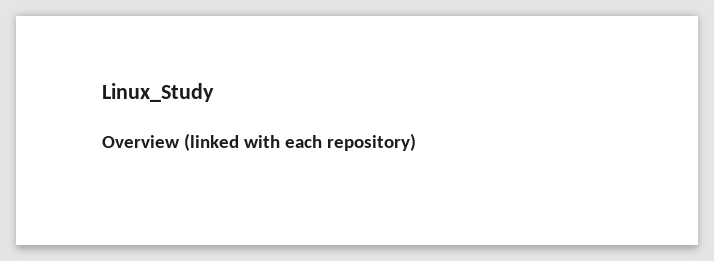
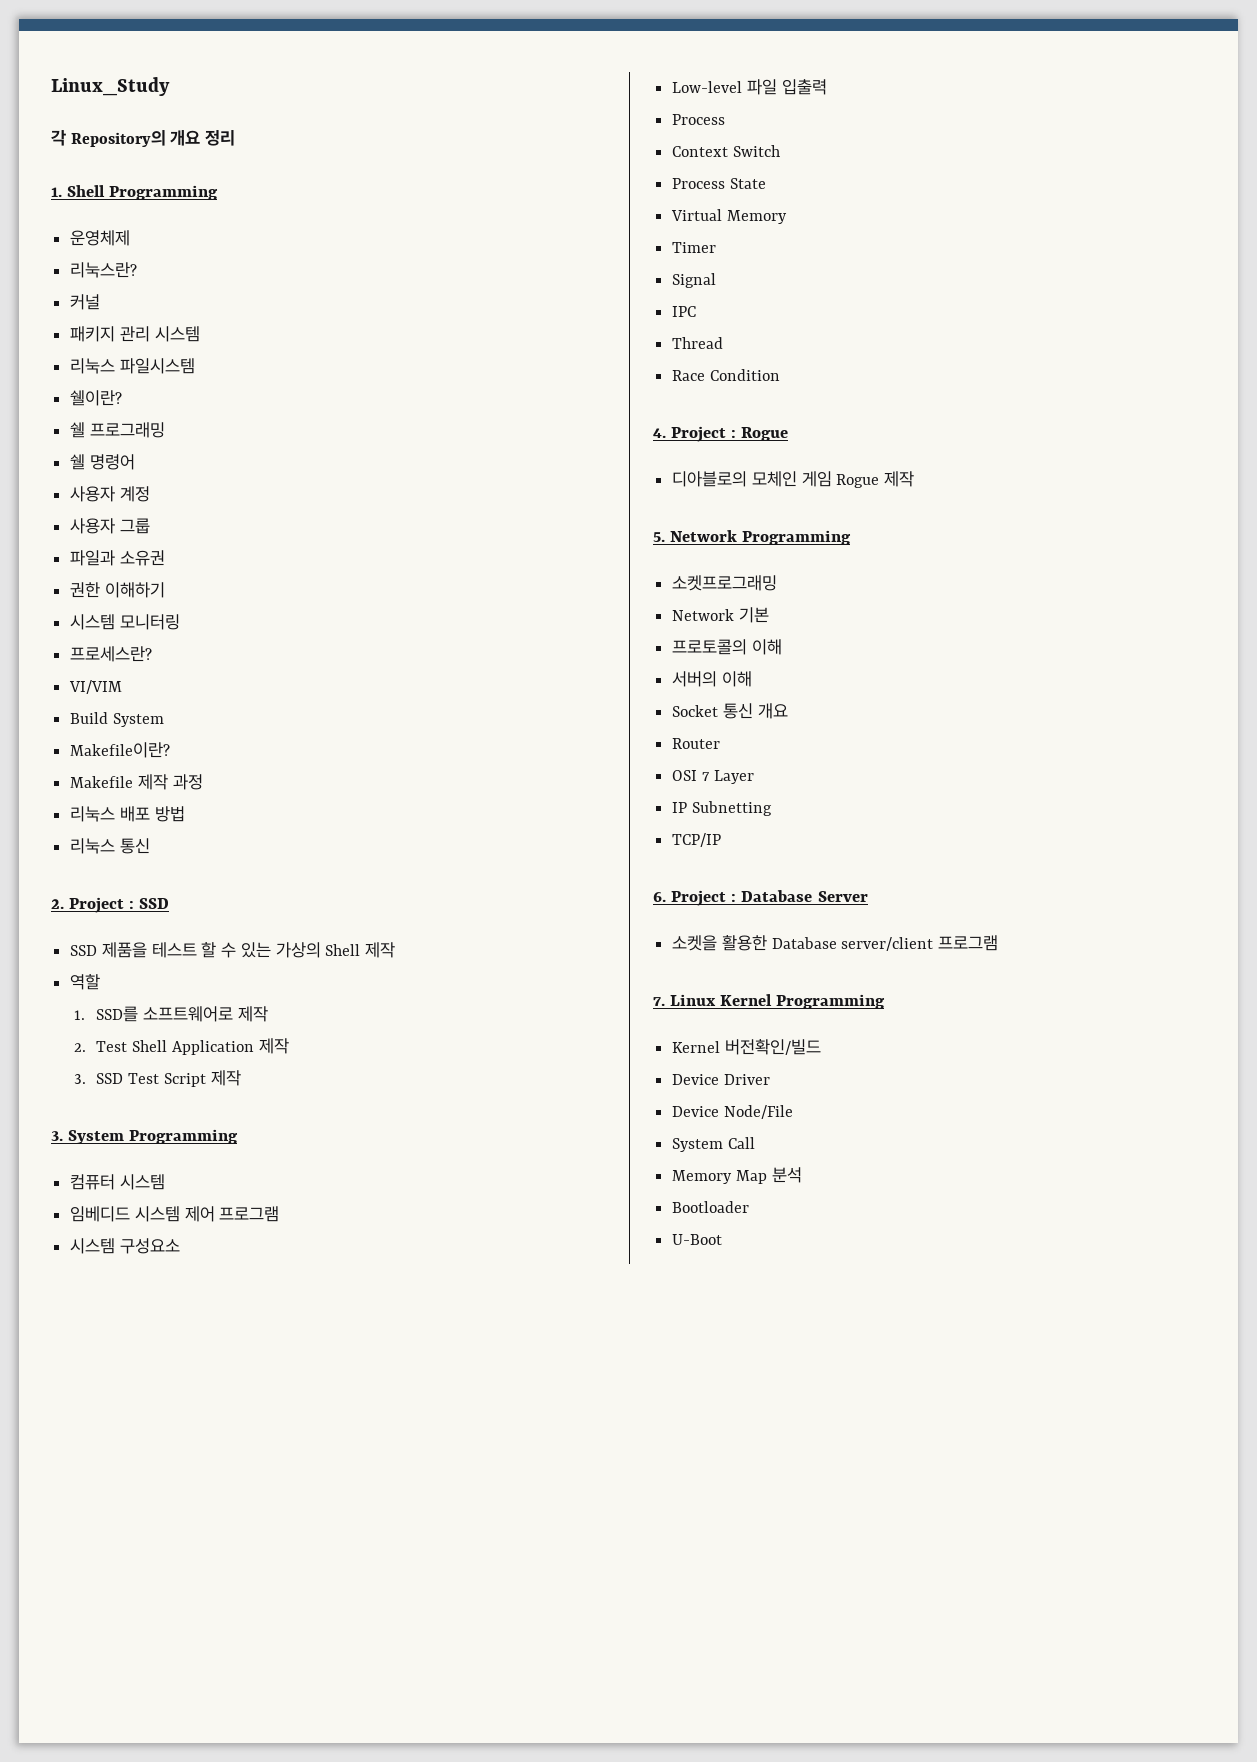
- Overview (linked with each repository)
+ 각 Repository의 개요 정리
+ 1. Shell Programming
+ 운영체제
+ 리눅스란?
+ 커널
+ 패키지 관리 시스템
+ 리눅스 파일시스템
+ 쉘이란?
+ 쉘 프로그래밍
+ 쉘 명령어
+ 사용자 계정
+ 사용자 그룹
+ 파일과 소유권
+ 권한 이해하기
+ 시스템 모니터링
+ 프로세스란?
+ VI/VIM
+ Build System
+ Makefile이란?
+ Makefile 제작 과정
+ 리눅스 배포 방법
+ 리눅스 통신
+ 2. Project : SSD
+ SSD 제품을 테스트 할 수 있는 가상의 Shell 제작
+ 역할
+ 1. SSD를 소프트웨어로 제작
+ 2. Test Shell Application 제작
+ 3. SSD Test Script 제작
+ 3. System Programming
+ 컴퓨터 시스템
+ 임베디드 시스템 제어 프로그램
+ 시스템 구성요소
+ Low-level 파일 입출력
+ Process
+ Context Switch
+ Process State
+ Virtual Memory
+ Timer
+ Signal
+ IPC
+ Thread
+ Race Condition
+ 4. Project : Rogue
+ 디아블로의 모체인 게임 Rogue 제작
+ 5. Network Programming
+ 소켓프로그래밍
+ Network 기본
+ 프로토콜의 이해
+ 서버의 이해
+ Socket 통신 개요
+ Router
+ OSI 7 Layer
+ IP Subnetting
+ TCP/IP
+ 6. Project : Database Server
+ 소켓을 활용한 Database server/client 프로그램
+ 7. Linux Kernel Programming
+ Kernel 버전확인/빌드
+ Device Driver
+ Device Node/File
+ System Call
+ Memory Map 분석
+ Bootloader
+ U-Boot

